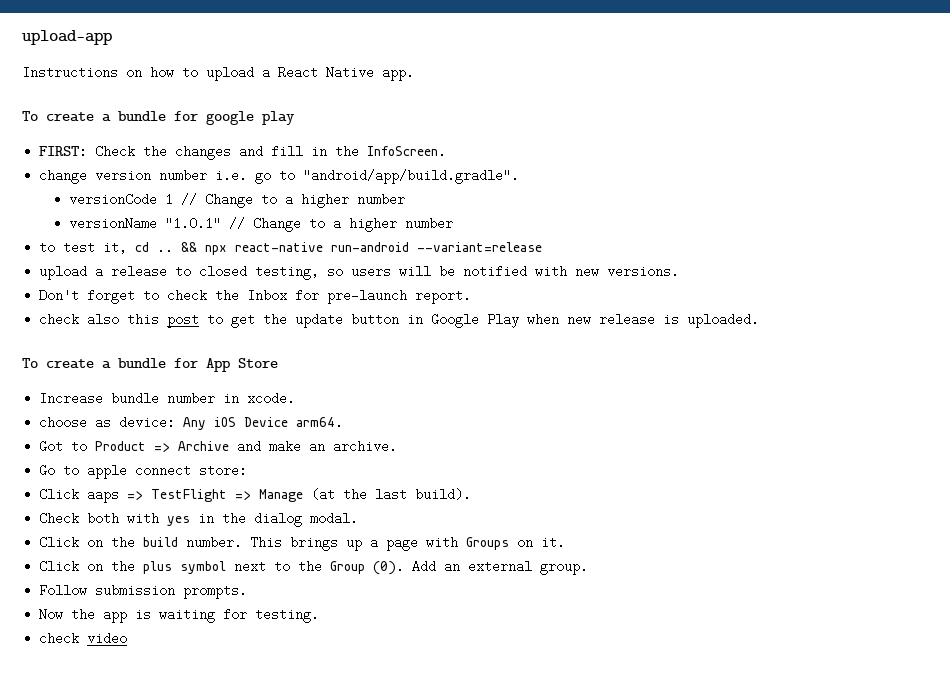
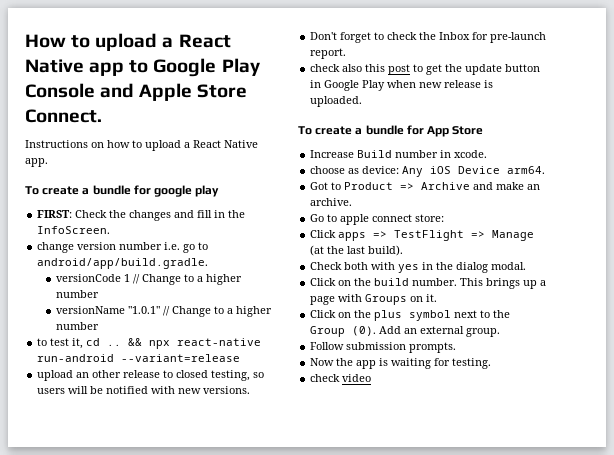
- upload-app
+ How to upload a React Native app to Google Play Console and Apple Store Connect.
- change version number i.e. go to "android/app/build.gradle".
+ change version number i.e. go to android/app/build.gradle.
- upload a release to closed testing, so users will be notified with new versions.
+ upload an other release to closed testing, so users will be notified with new versions.
- Increase bundle number in xcode.
+ Increase Build number in xcode.
- Click aaps => TestFlight => Manage (at the last build).
+ Click apps => TestFlight => Manage (at the last build).

